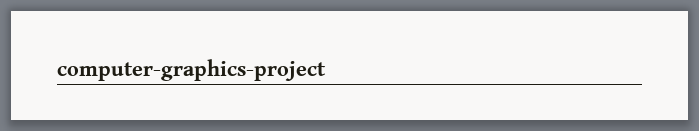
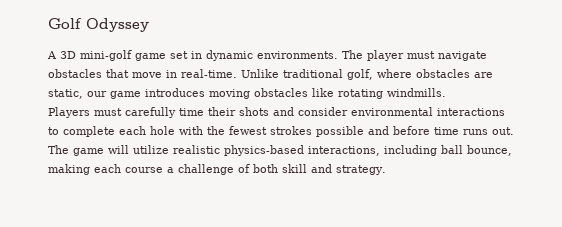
- computer-graphics-project
+ Golf Odyssey
+ A 3D mini-golf game set in dynamic environments. The player must navigate obstacles that move in real-time. Unlike traditional golf, where obstacles are static, our game introduces moving obstacles like rotating windmills.
+ Players must carefully time their shots and consider environmental interactions to complete each hole with the fewest strokes possible and before time runs out. The game will utilize realistic physics-based interactions, including ball bounce, making each course a challenge of both skill and strategy.

